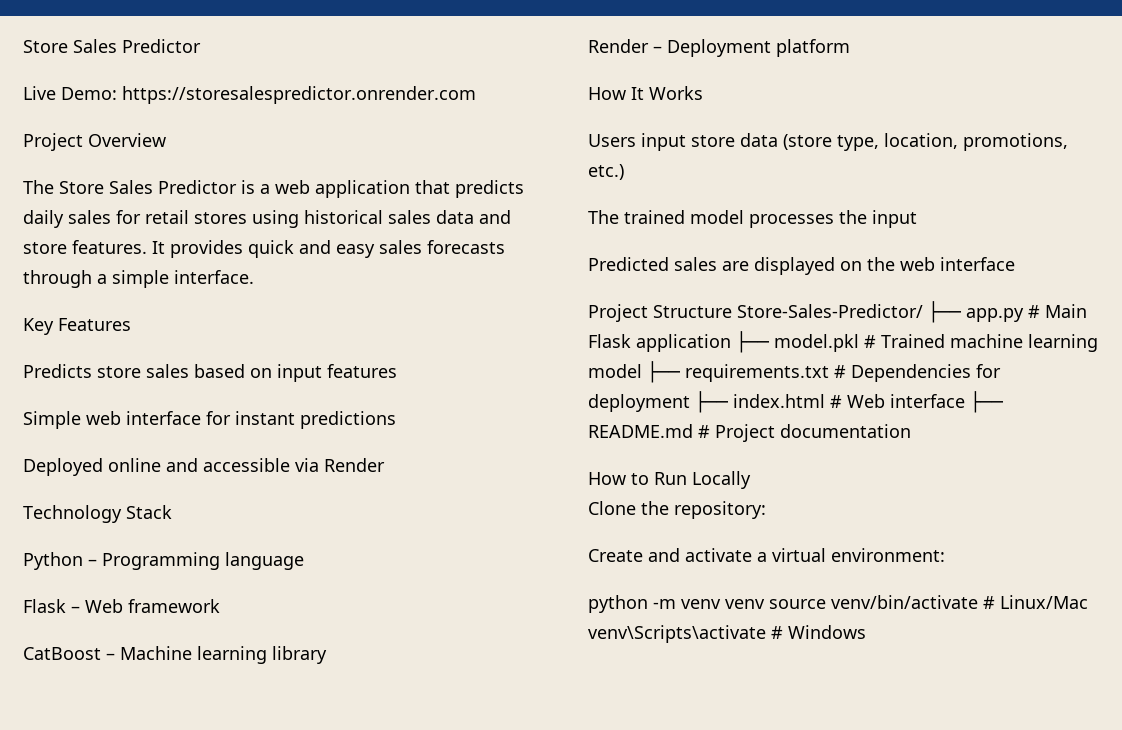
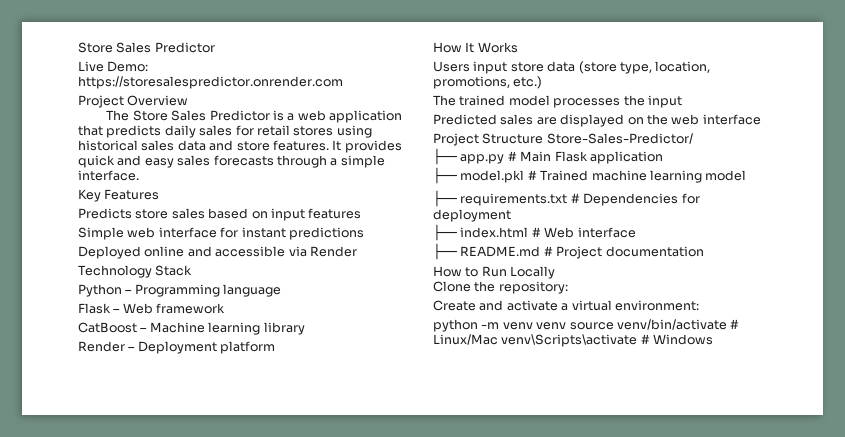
- Project Structure Store-Sales-Predictor/ ├── app.py # Main Flask application ├── model.pkl # Trained machine learning model ├── requirements.txt # Dependencies for deployment ├── index.html # Web interface ├── README.md # Project documentation
+ Project Structure Store-Sales-Predictor/
+ ├── app.py # Main Flask application
+ ├── model.pkl # Trained machine learning model
+ ├── requirements.txt # Dependencies for deployment
+ ├── index.html # Web interface
+ ├── README.md # Project documentation

